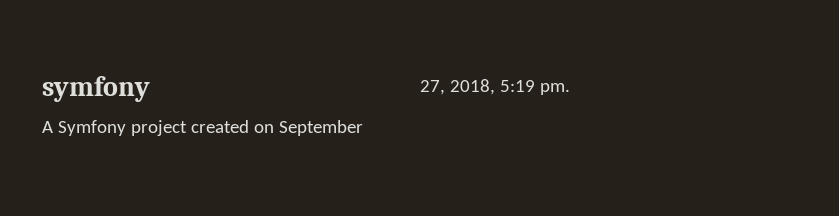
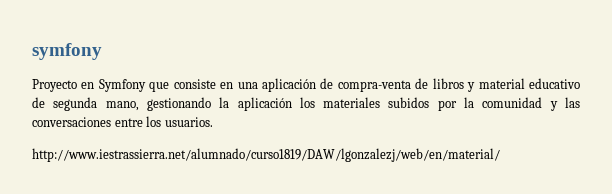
- A Symfony project created on September 27, 2018, 5:19 pm.
+ Proyecto en Symfony que consiste en una aplicación de compra-venta de libros y material educativo de segunda mano, gestionando la aplicación los materiales subidos por la comunidad y las conversaciones entre los usuarios.
+ http://www.iestrassierra.net/alumnado/curso1819/DAW/lgonzalezj/web/en/material/

